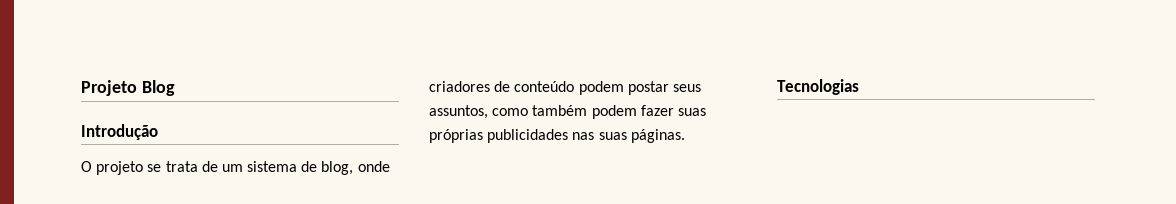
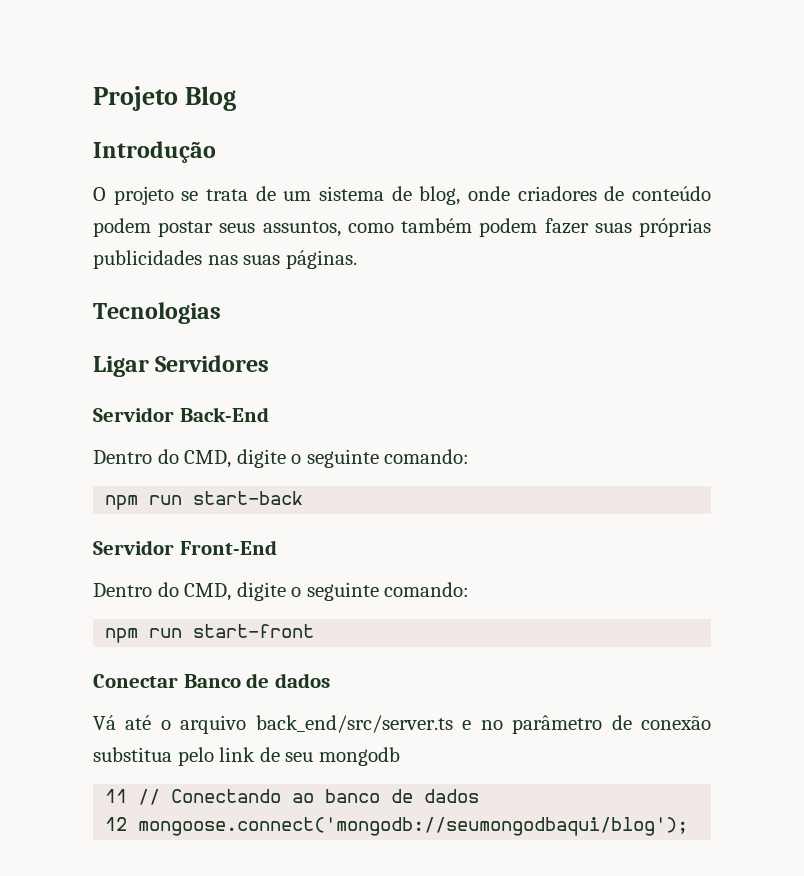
+ Ligar Servidores
+ Servidor Back-End
+ Dentro do CMD, digite o seguinte comando:
+ npm run start-back
+ Servidor Front-End
+ Dentro do CMD, digite o seguinte comando:
+ npm run start-front
+ Conectar Banco de dados
+ Vá até o arquivo back_end/src/server.ts e no parâmetro de conexão substitua pelo link de seu mongodb
+ 11 // Conectando ao banco de dados
+ 12 mongoose.connect('mongodb://seumongodbaqui/blog');

